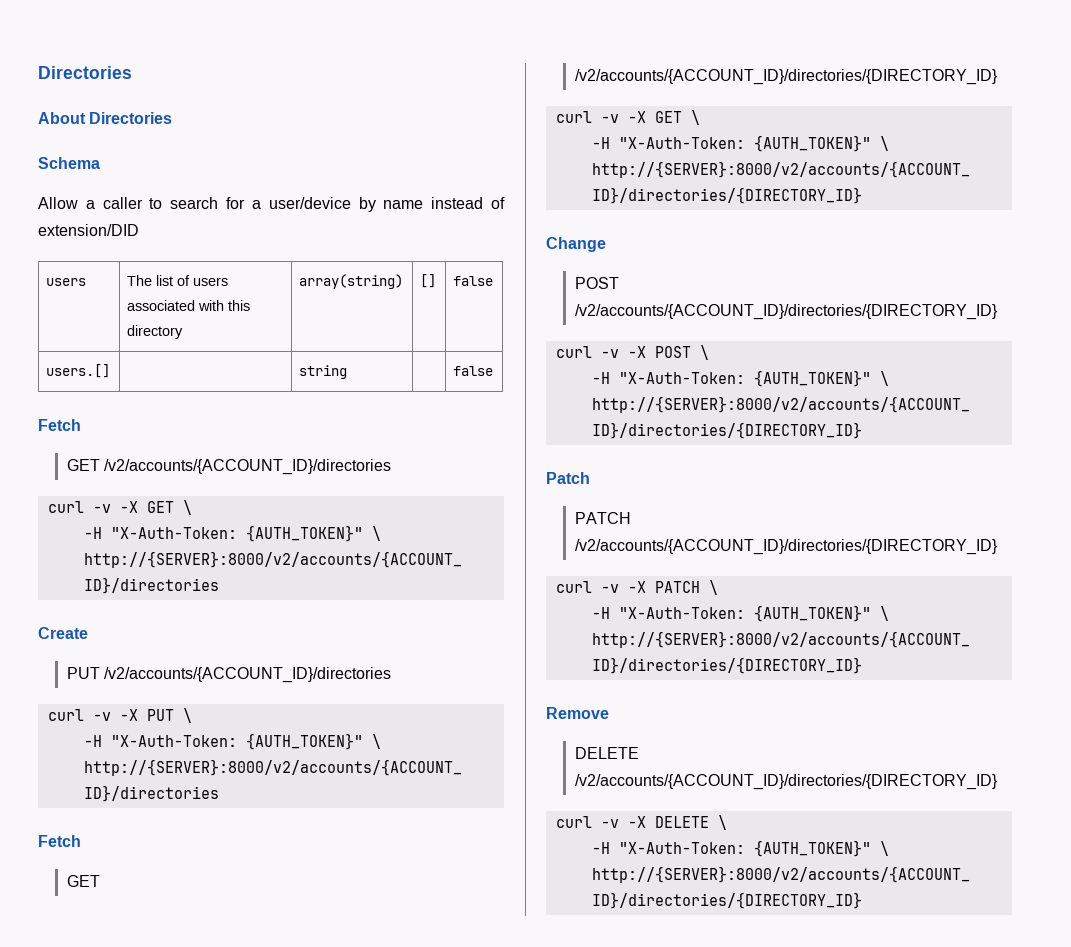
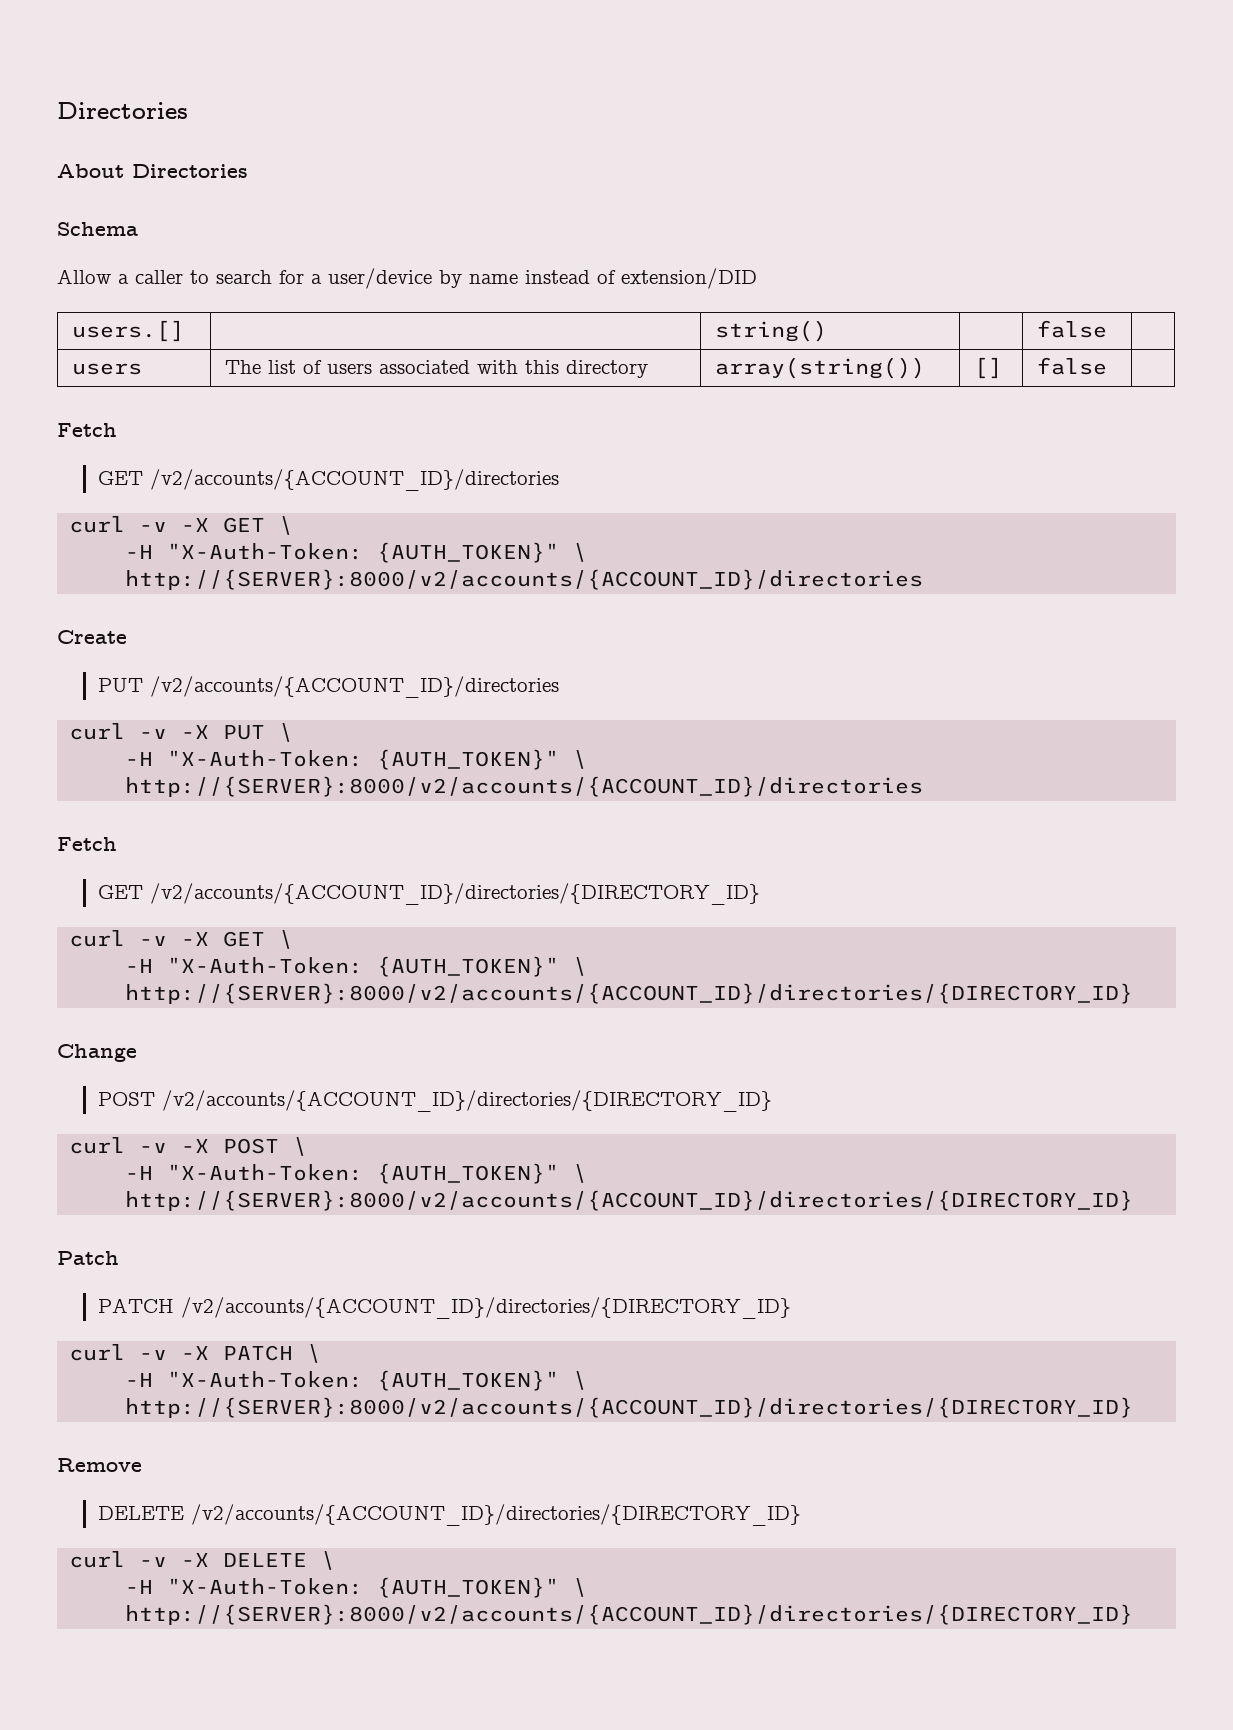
+ users.[] | | string() | | false |
- users | The list of users associated with this directory | array(string) | [] | false
- users.[] | | string | | false
+ users | The list of users associated with this directory | array(string()) | [] | false |

